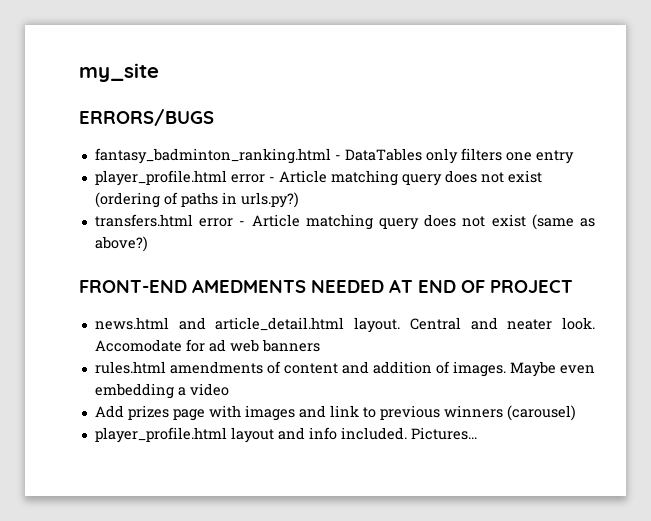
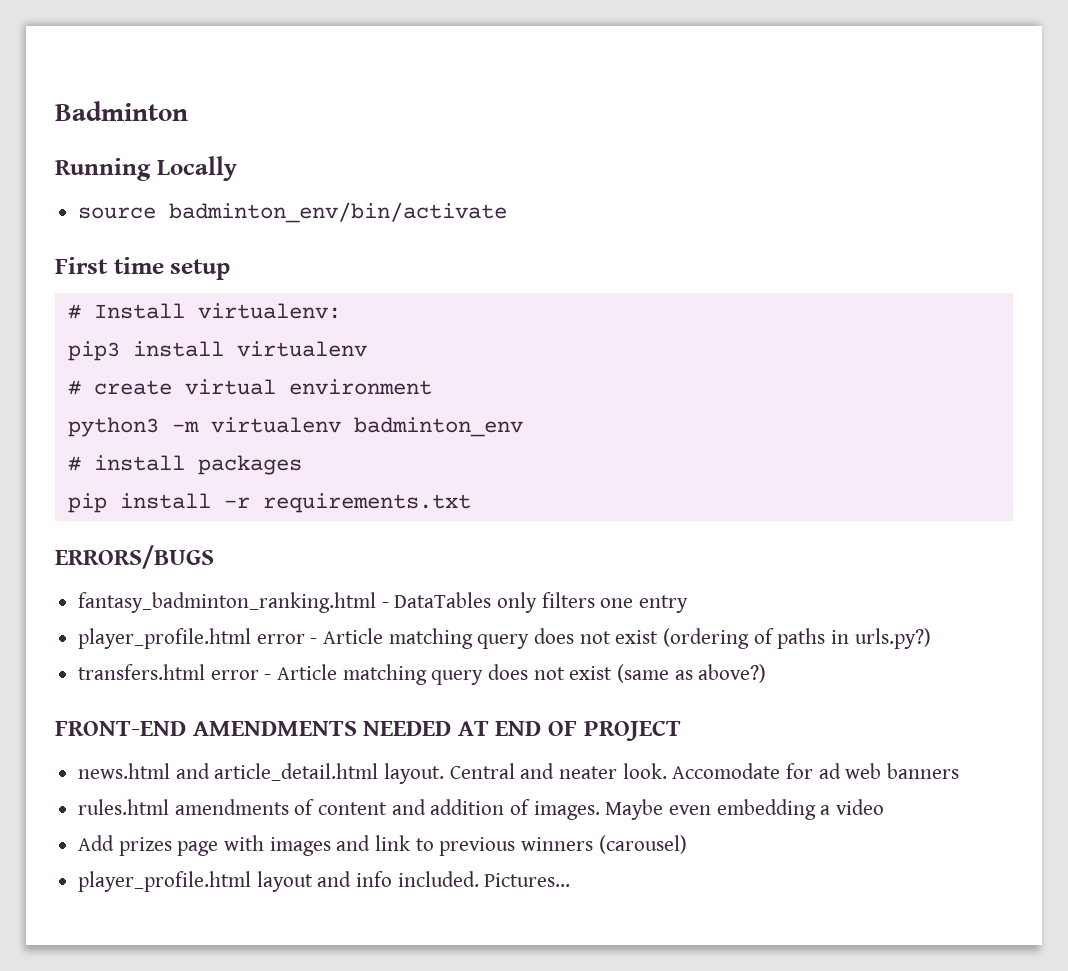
- my_site
+ Badminton
+ Running Locally
+ source badminton_env/bin/activate
+ First time setup
+ # Install virtualenv:
+ pip3 install virtualenv
+ # create virtual environment
+ python3 -m virtualenv badminton_env
+ # install packages
+ pip install -r requirements.txt
- FRONT-END AMEDMENTS NEEDED AT END OF PROJECT
+ FRONT-END AMENDMENTS NEEDED AT END OF PROJECT

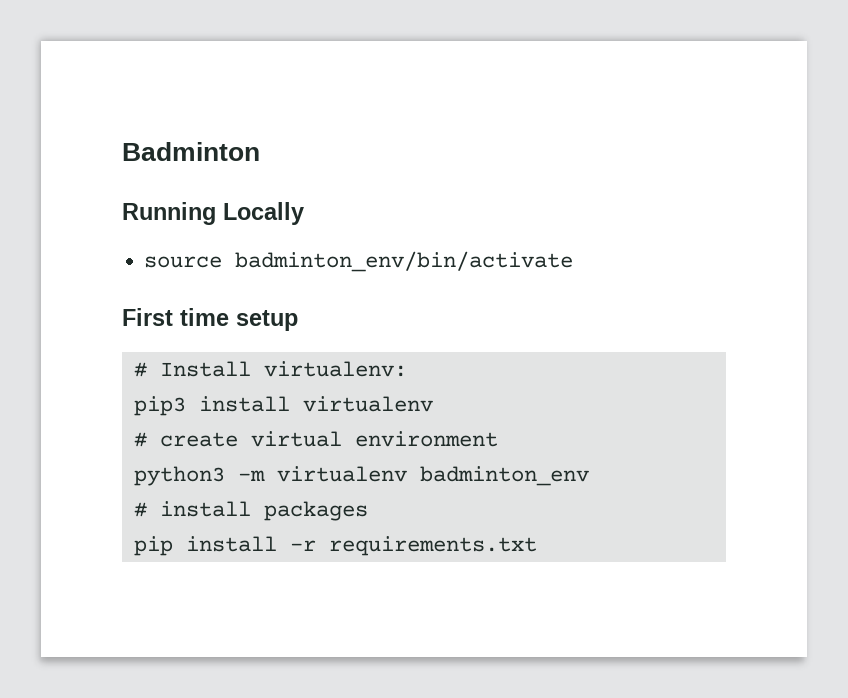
- ERRORS/BUGS
- fantasy_badminton_ranking.html - DataTables only filters one entry
- player_profile.html error - Article matching query does not exist (ordering of paths in urls.py?)
- transfers.html error - Article matching query does not exist (same as above?)
- FRONT-END AMENDMENTS NEEDED AT END OF PROJECT
- news.html and article_detail.html layout. Central and neater look. Accomodate for ad web banners
- rules.html amendments of content and addition of images. Maybe even embedding a video
- Add prizes page with images and link to previous winners (carousel)
- player_profile.html layout and info included. Pictures...

